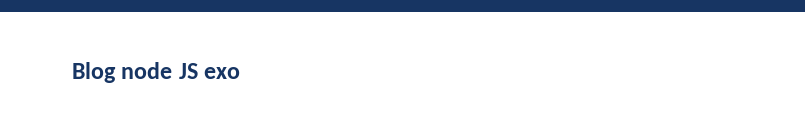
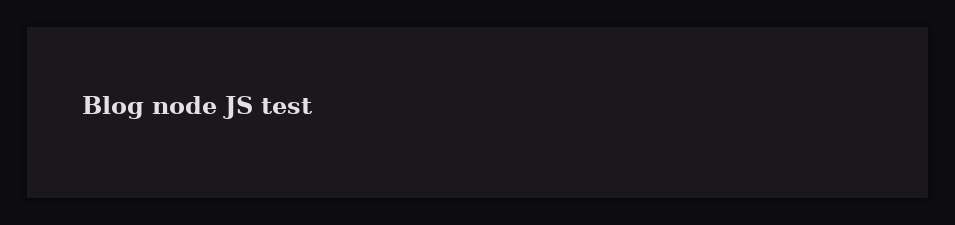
- Blog node JS exo
+ Blog node JS test

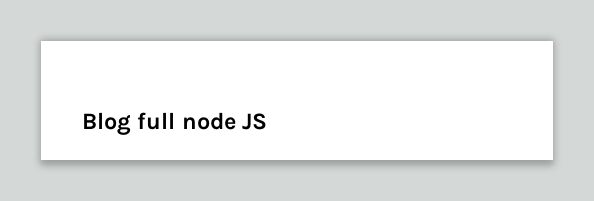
- Blog node JS test
+ Blog full node JS

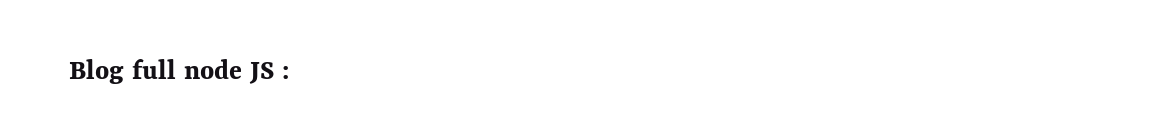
- Blog full node JS
+ Blog full node JS :

